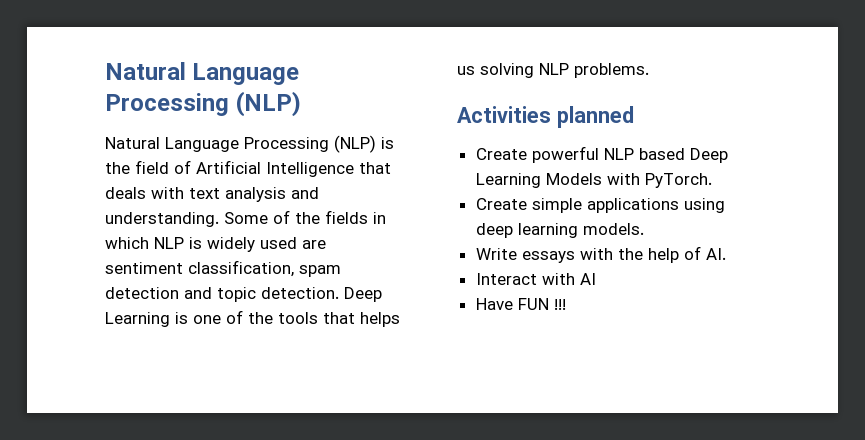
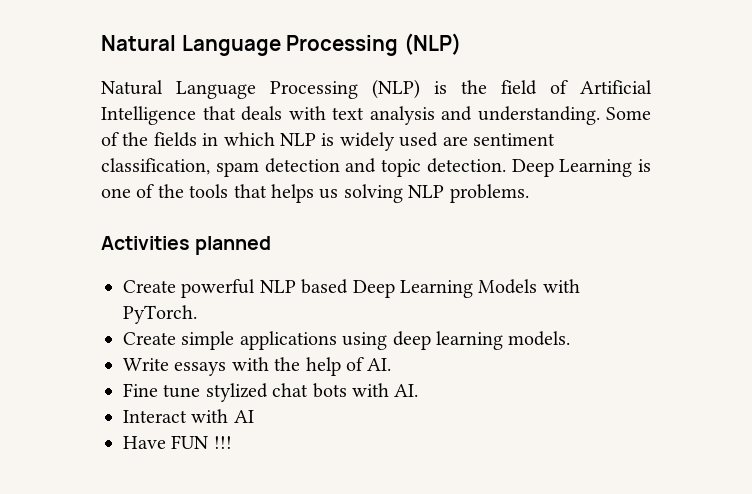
+ Fine tune stylized chat bots with AI.

